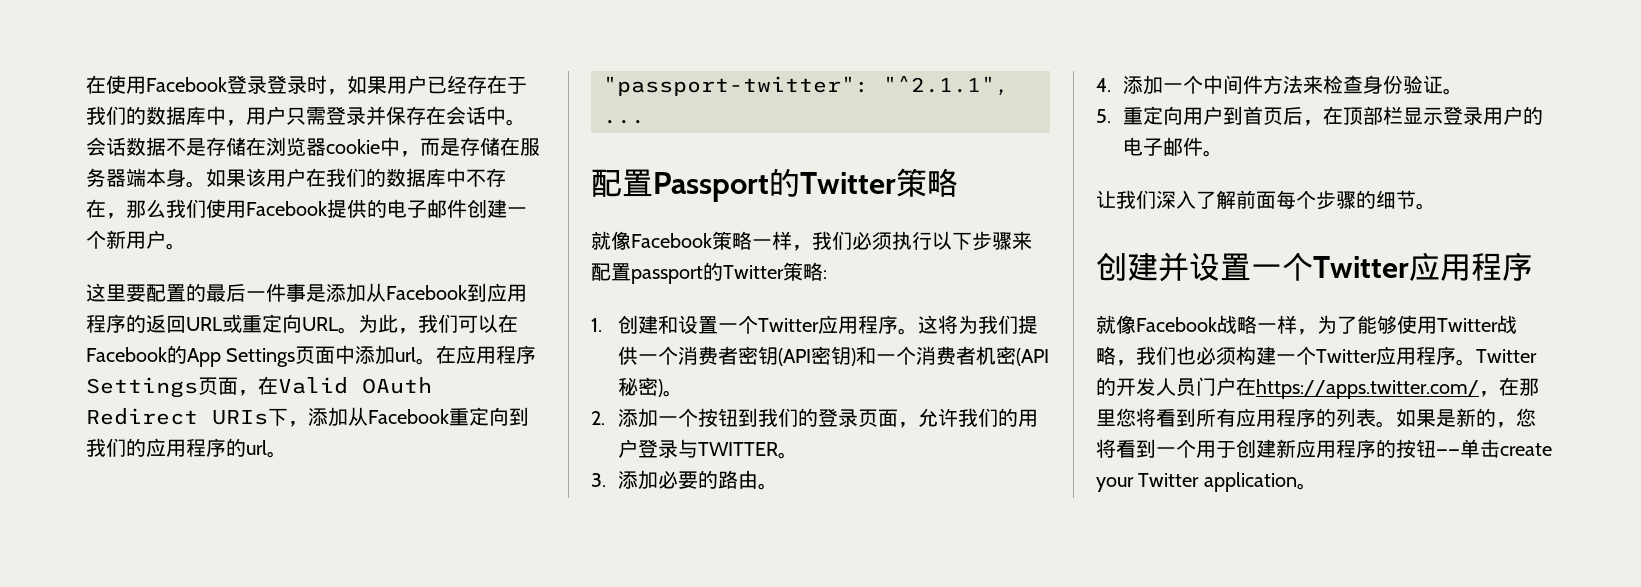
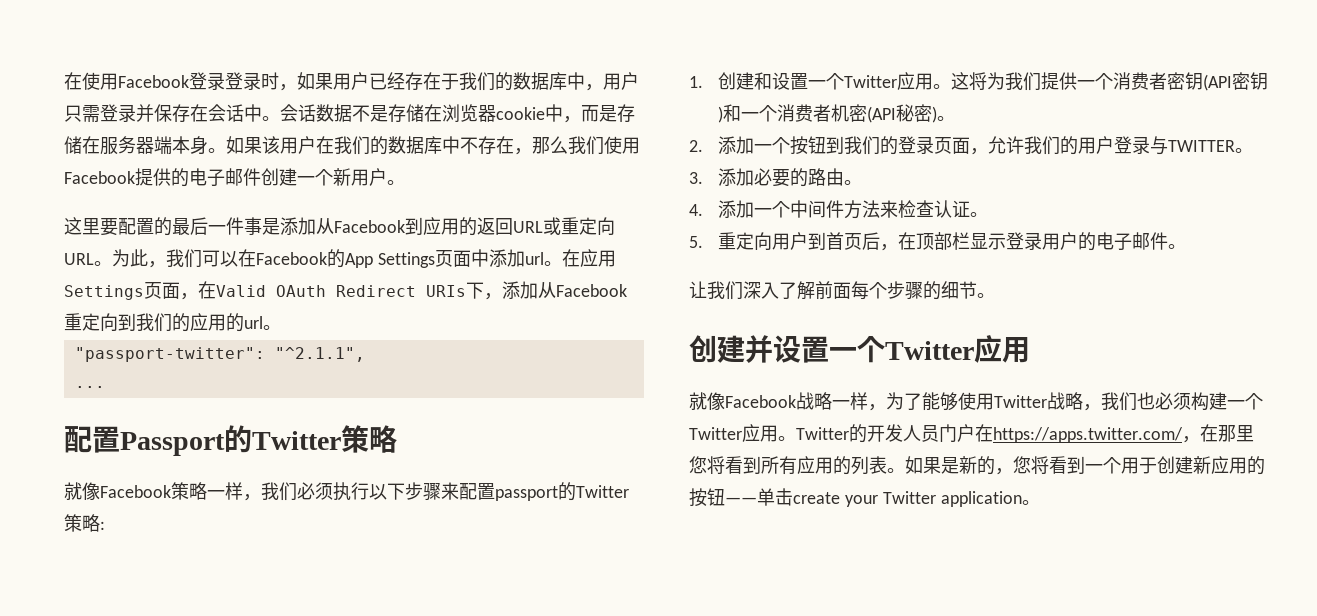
- 这里要配置的最后一件事是添加从Facebook到应用程序的返回URL或重定向URL。
+ 这里要配置的最后一件事是添加从Facebook到应用的返回URL或重定向URL。
- 在应用程序Settings页面，在Valid OAuth Redirect URIs下，添加从Facebook重定向到我们的应用程序的url。
+ 在应用Settings页面，在Valid OAuth Redirect URIs下，添加从Facebook重定向到我们的应用的url。
- 1.创建和设置一个Twitter应用程序。
+ 1.创建和设置一个Twitter应用。
- 4.添加一个中间件方法来检查身份验证。
+ 4.添加一个中间件方法来检查认证。
- 创建并设置一个Twitter应用程序
+ 创建并设置一个Twitter应用
- 就像Facebook战略一样，为了能够使用Twitter战略，我们也必须构建一个Twitter应用程序。
+ 就像Facebook战略一样，为了能够使用Twitter战略，我们也必须构建一个Twitter应用。
- Twitter的开发人员门户在https://apps.twitter.com/，在那里您将看到所有应用程序的列表。
+ Twitter的开发人员门户在https://apps.twitter.com/，在那里您将看到所有应用的列表。
- 如果是新的，您将看到一个用于创建新应用程序的按钮——单击create your Twitter application。
+ 如果是新的，您将看到一个用于创建新应用的按钮——单击create your Twitter application。

